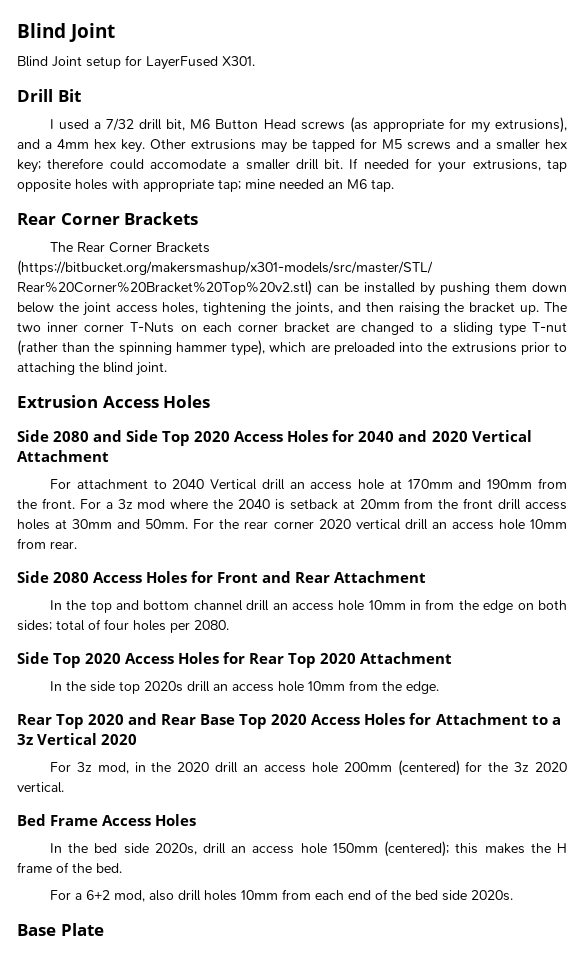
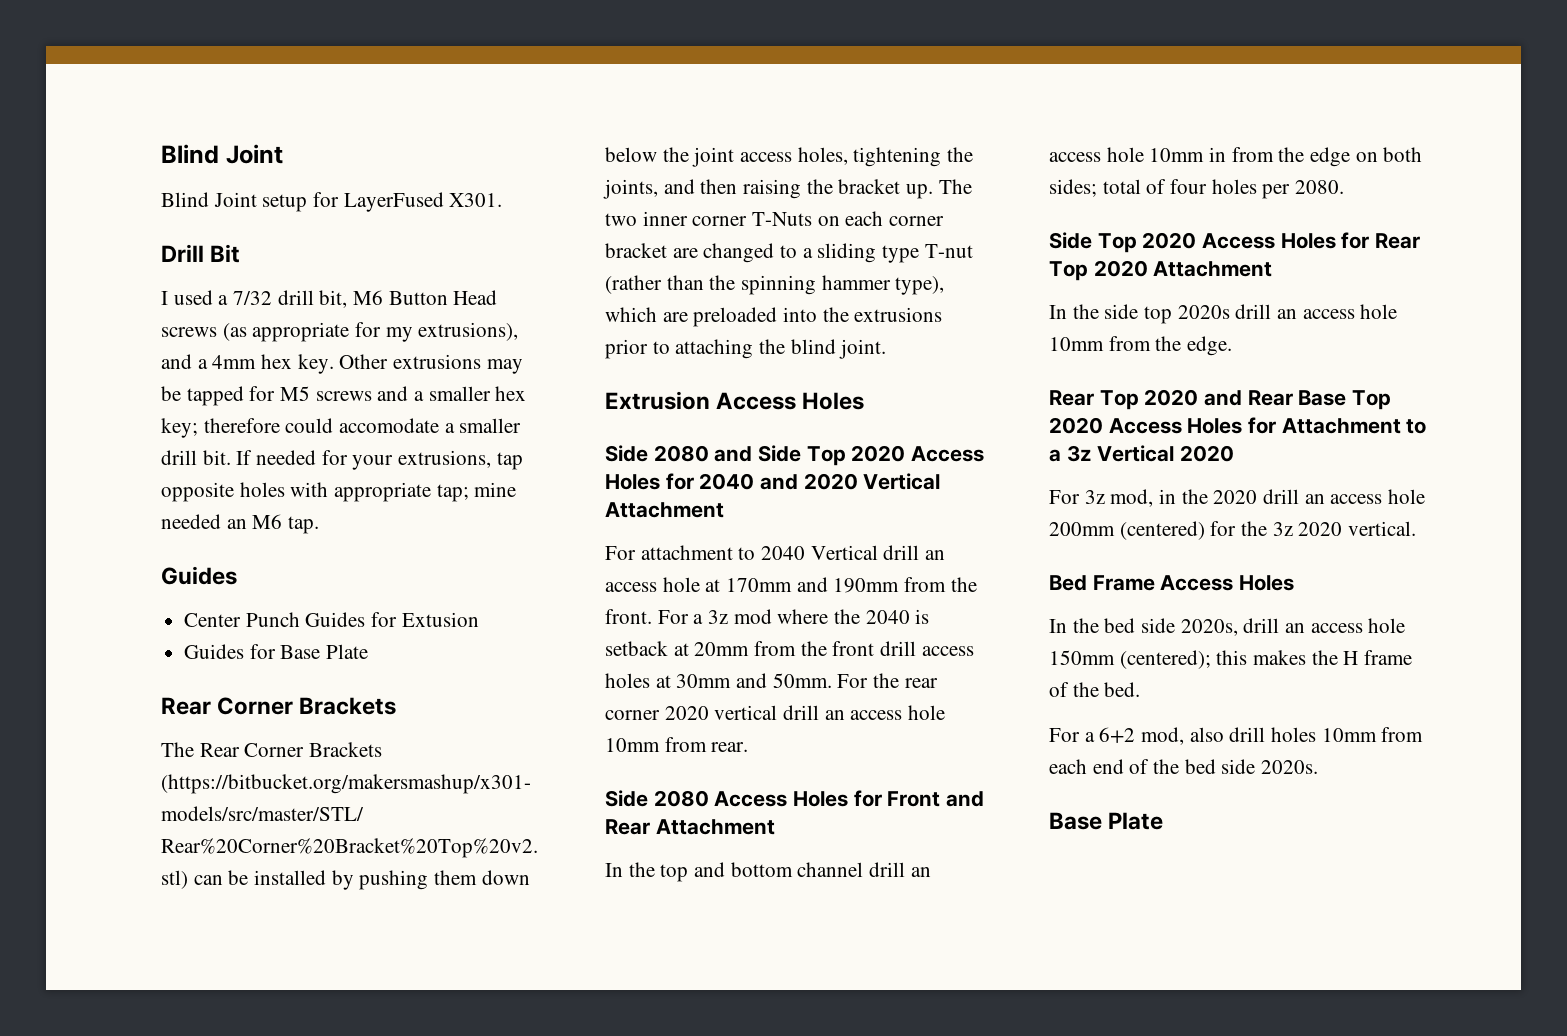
  If needed for your extrusions, tap opposite holes with appropriate tap; mine needed an M6 tap.
+ Guides
+ Center Punch Guides for Extusion
+ Guides for Base Plate

